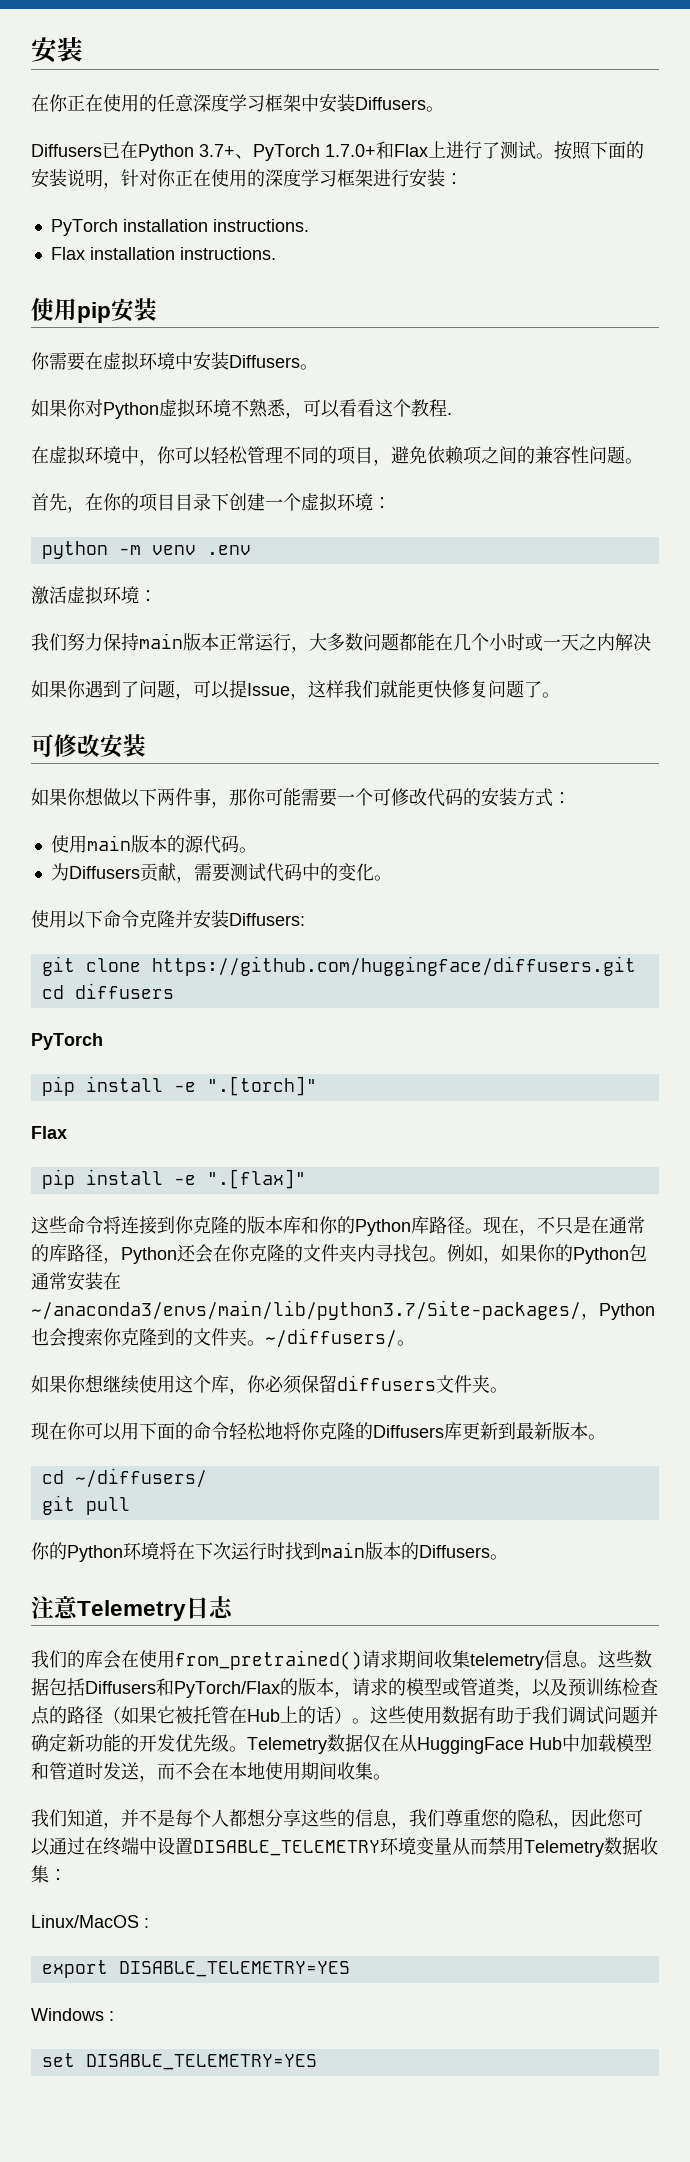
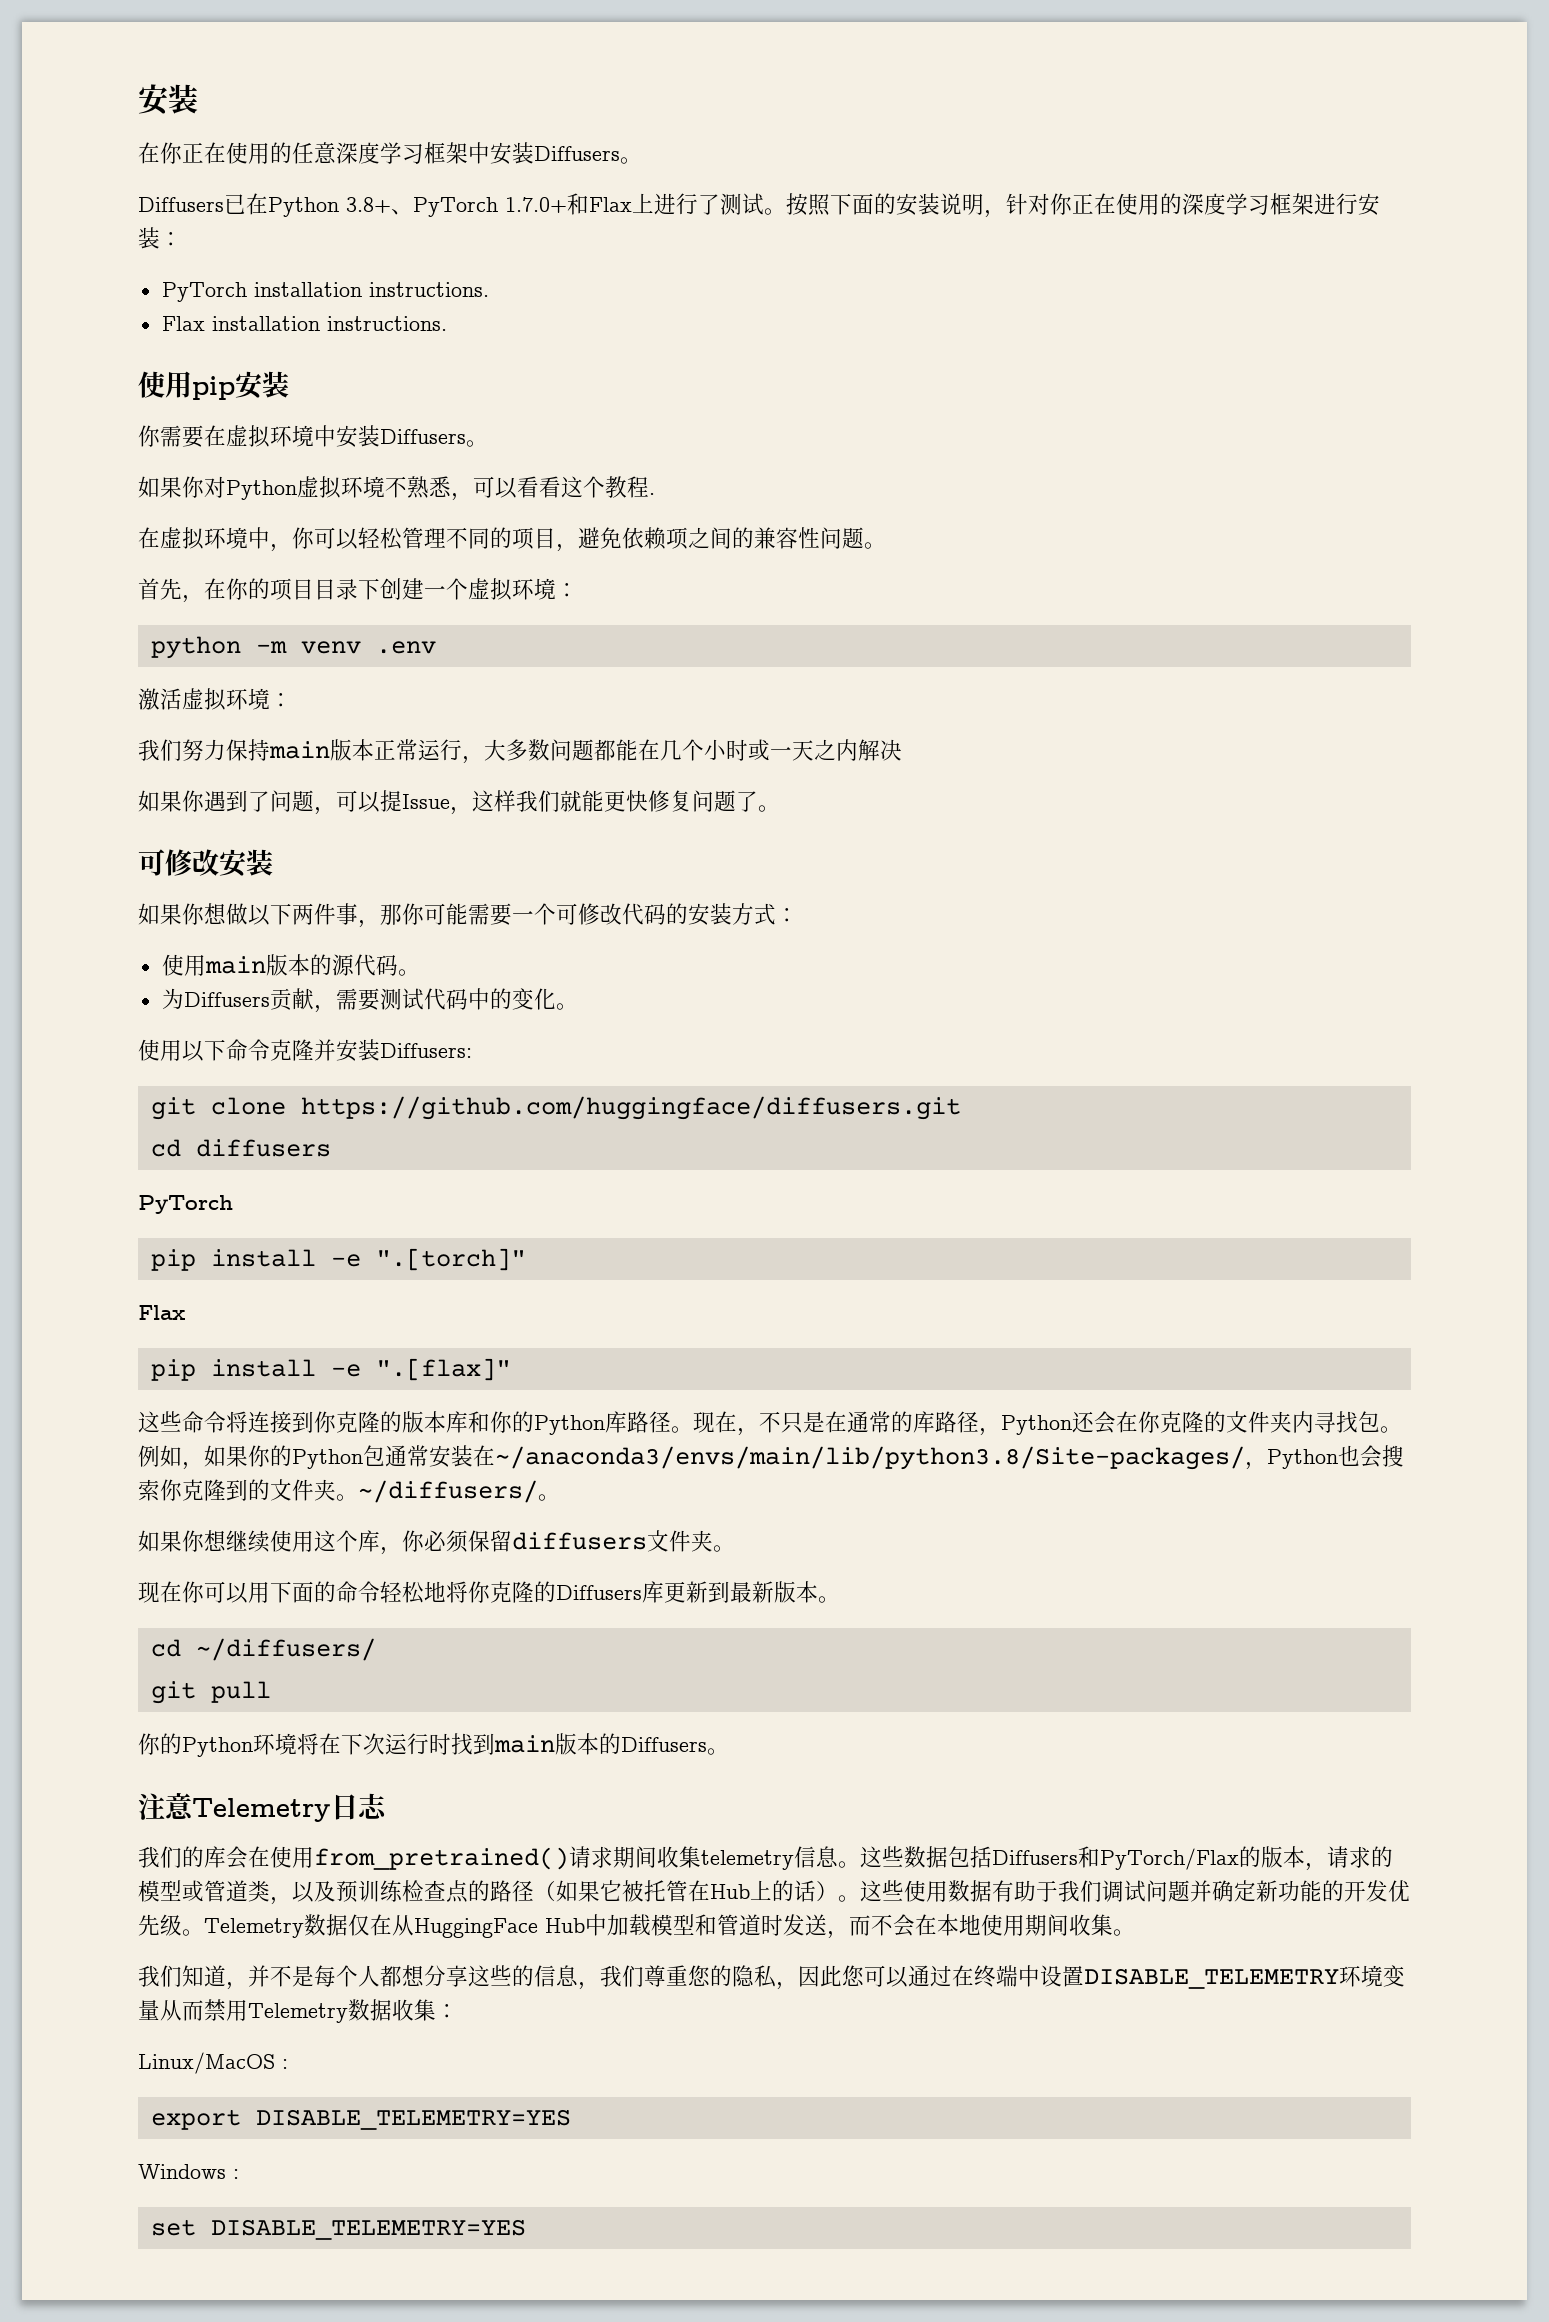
- Diffusers已在Python 3.7+、PyTorch 1.7.0+和Flax上进行了测试。
+ Diffusers已在Python 3.8+、PyTorch 1.7.0+和Flax上进行了测试。
- 例如，如果你的Python包通常安装在~/anaconda3/envs/main/lib/python3.7/Site-packages/，Python也会搜索你克隆到的文件夹。
+ 例如，如果你的Python包通常安装在~/anaconda3/envs/main/lib/python3.8/Site-packages/，Python也会搜索你克隆到的文件夹。

